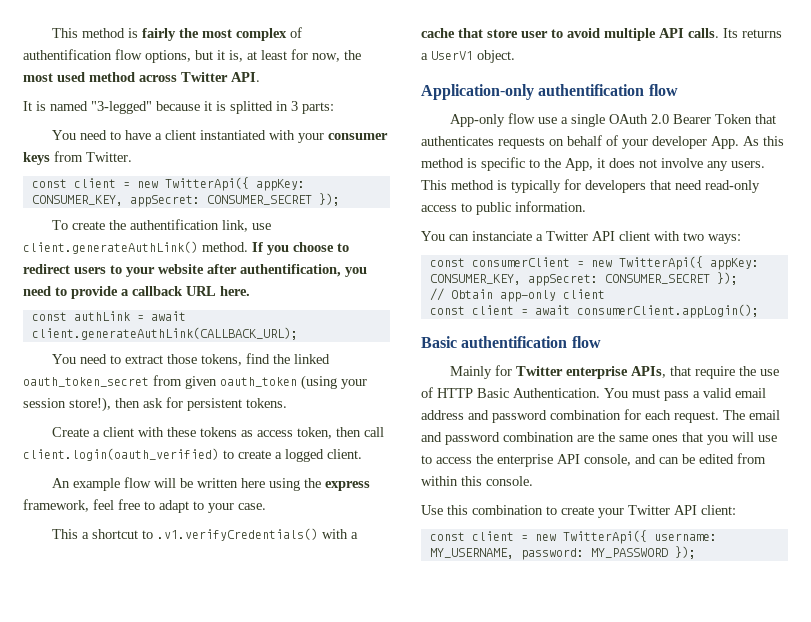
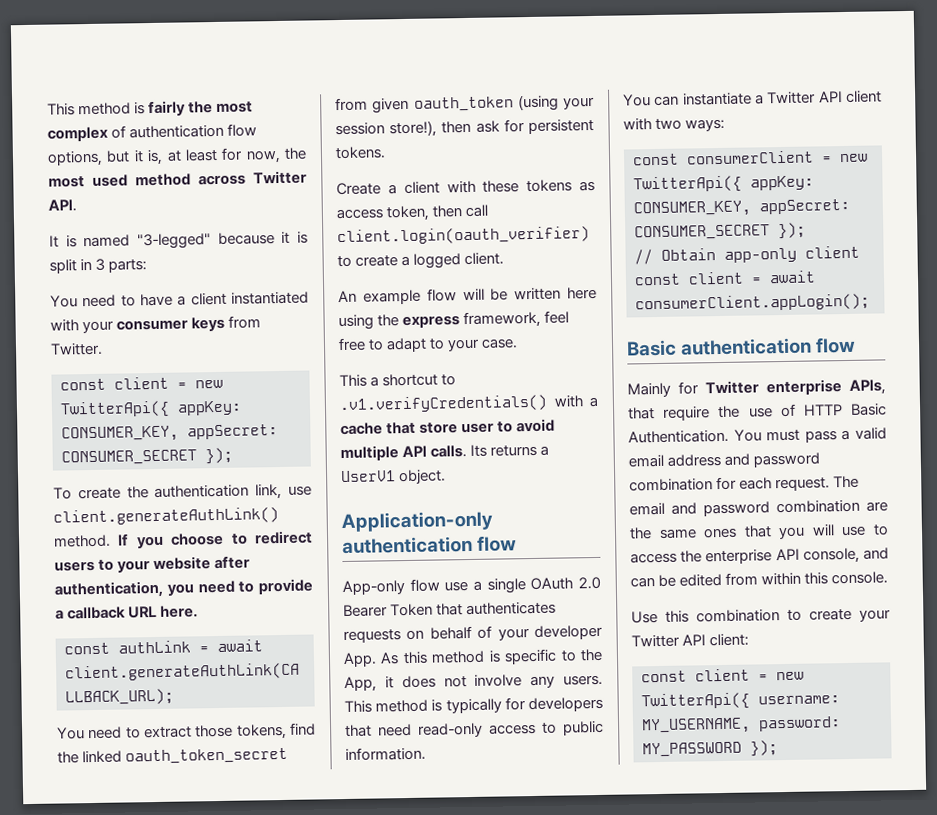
- This method is fairly the most complex of authentification flow options, but it is, at least for now, the most used method across Twitter API.
+ This method is fairly the most complex of authentication flow options, but it is, at least for now, the most used method across Twitter API.
- It is named "3-legged" because it is splitted in 3 parts:
+ It is named "3-legged" because it is split in 3 parts:
- To create the authentification link, use client.generateAuthLink() method.
+ To create the authentication link, use client.generateAuthLink() method.
- If you choose to redirect users to your website after authentification, you need to provide a callback URL here.
+ If you choose to redirect users to your website after authentication, you need to provide a callback URL here.
- Create a client with these tokens as access token, then call client.login(oauth_verified) to create a logged client.
+ Create a client with these tokens as access token, then call client.login(oauth_verifier) to create a logged client.
- Application-only authentification flow
+ Application-only authentication flow
- You can instanciate a Twitter API client with two ways:
+ You can instantiate a Twitter API client with two ways:
- Basic authentification flow
+ Basic authentication flow

